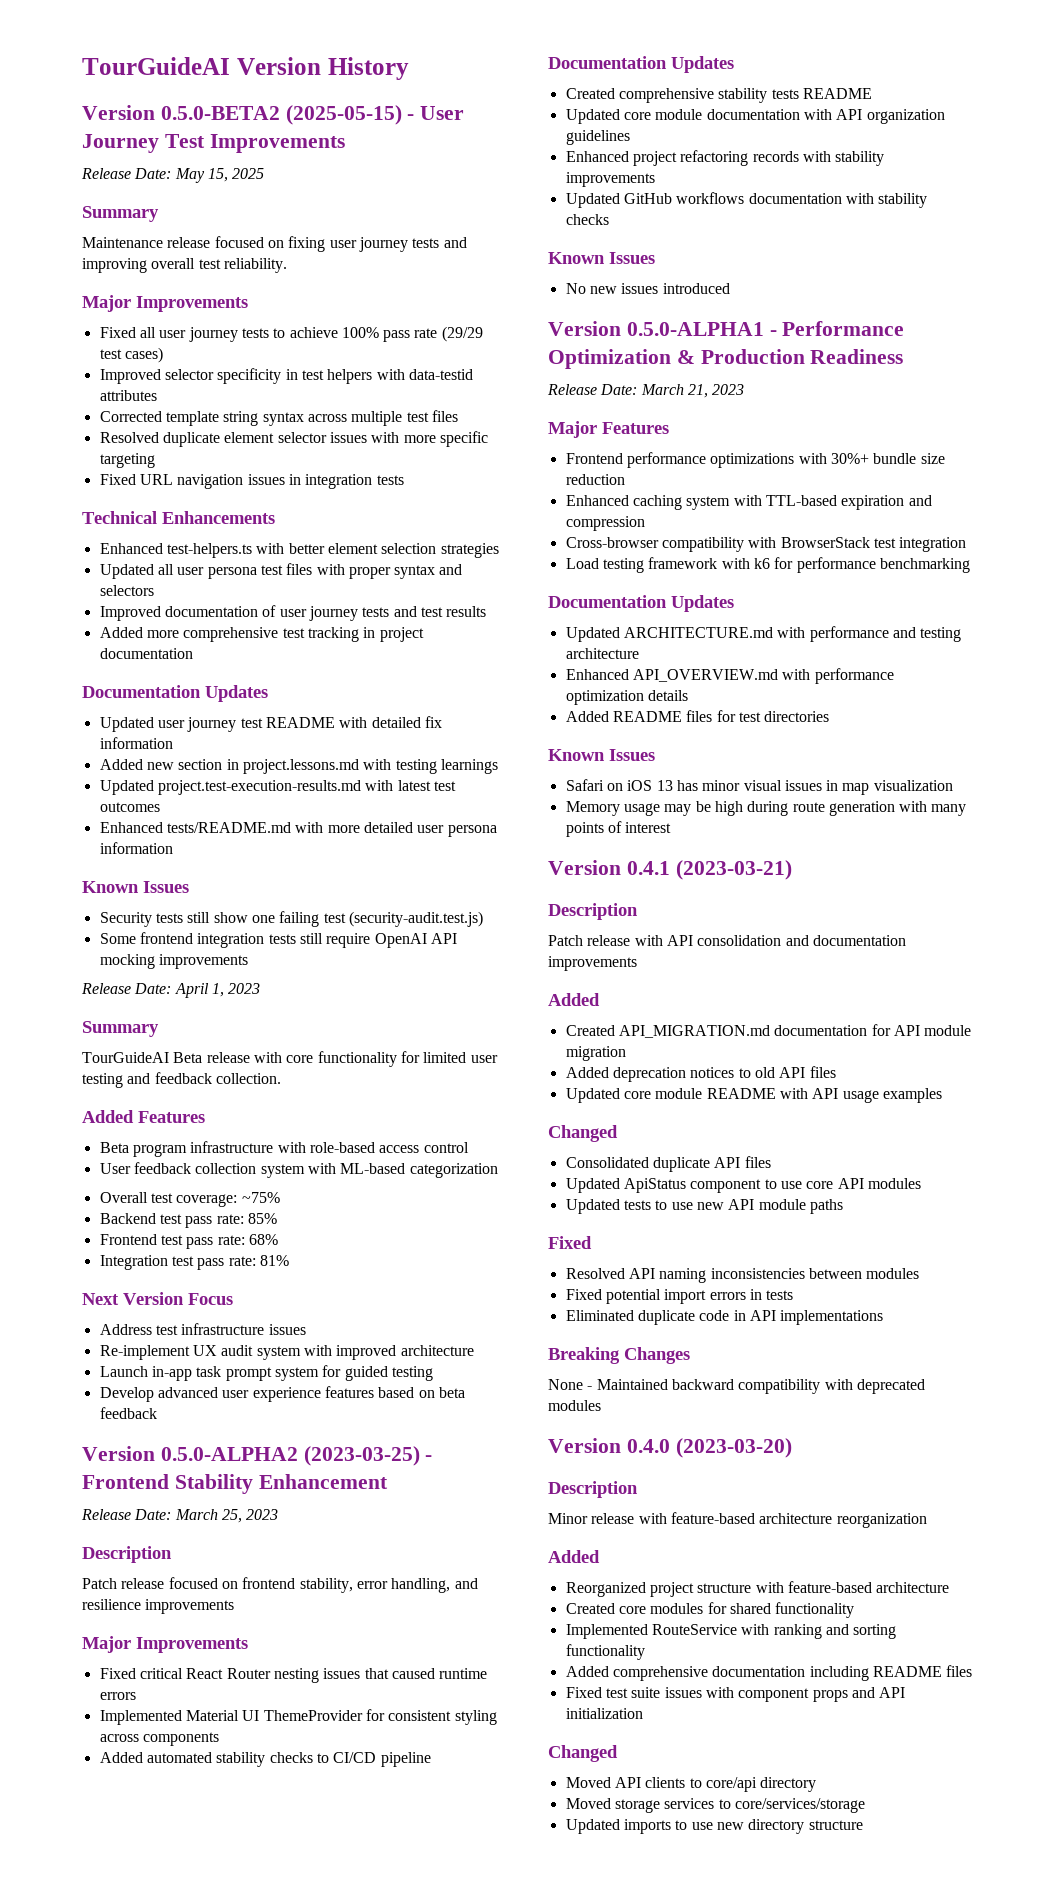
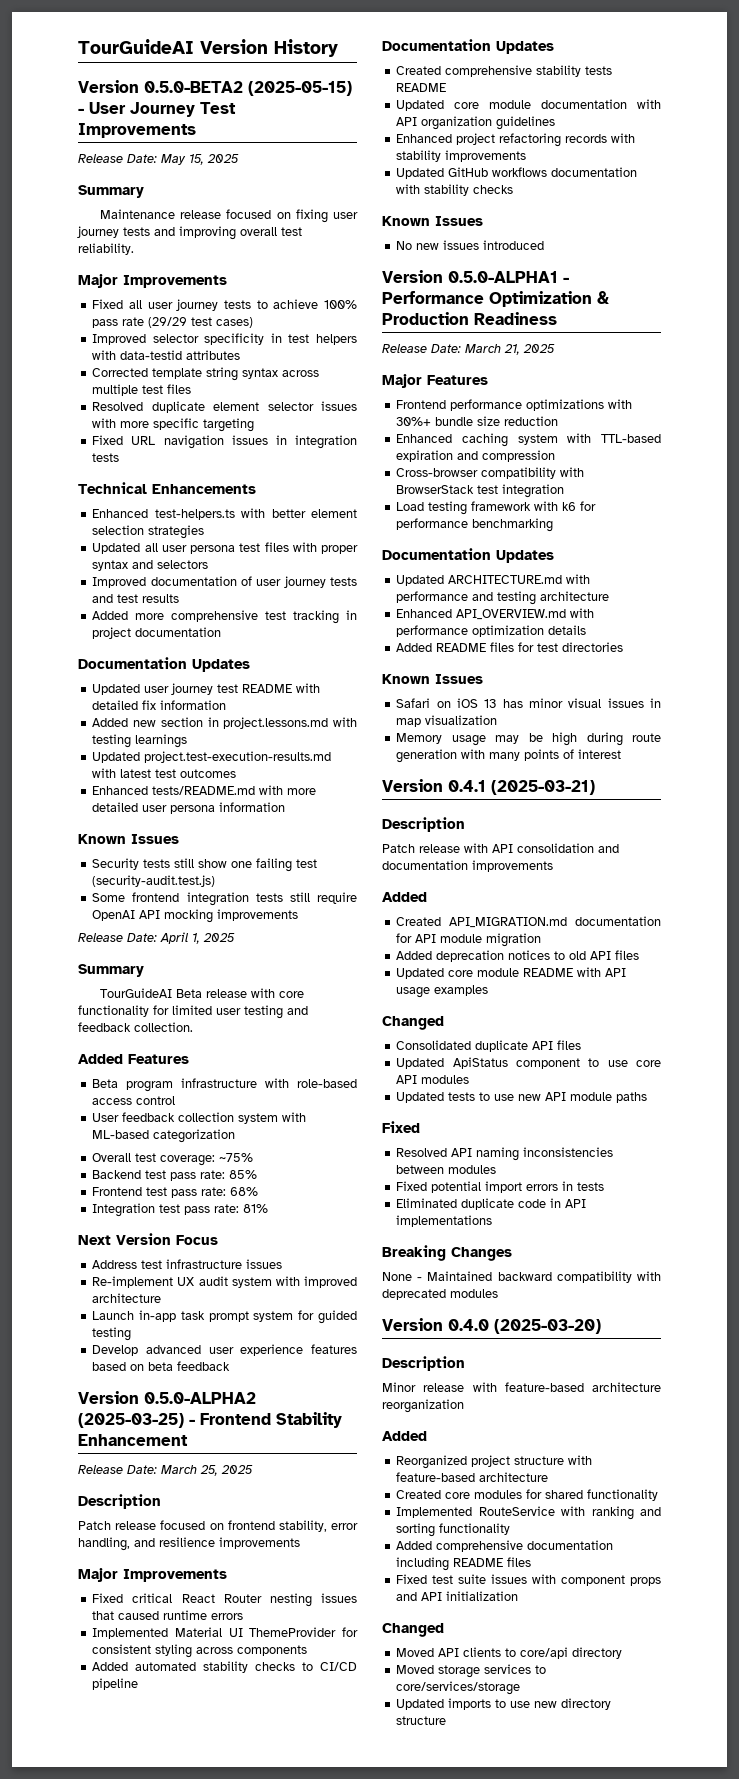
- Release Date: April 1, 2023
+ Release Date: April 1, 2025
- Version 0.5.0-ALPHA2 (2023-03-25) - Frontend Stability Enhancement
+ Version 0.5.0-ALPHA2 (2025-03-25) - Frontend Stability Enhancement
- Release Date: March 25, 2023
+ Release Date: March 25, 2025
- Release Date: March 21, 2023
+ Release Date: March 21, 2025
- Version 0.4.1 (2023-03-21)
+ Version 0.4.1 (2025-03-21)
- Version 0.4.0 (2023-03-20)
+ Version 0.4.0 (2025-03-20)

